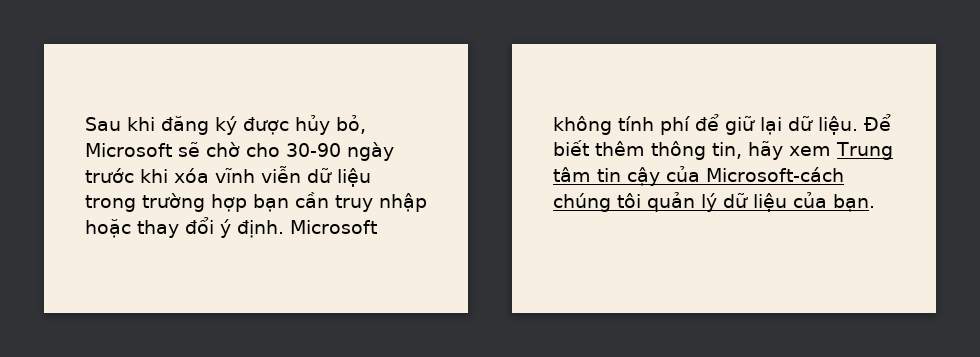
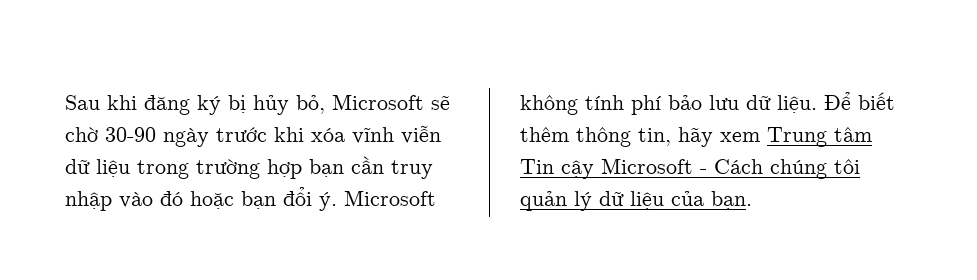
- Sau khi đăng ký được hủy bỏ, Microsoft sẽ chờ cho 30-90 ngày trước khi xóa vĩnh viễn dữ liệu trong trường hợp bạn cần truy nhập hoặc thay đổi ý định.
+ Sau khi đăng ký bị hủy bỏ, Microsoft sẽ chờ 30-90 ngày trước khi xóa vĩnh viễn dữ liệu trong trường hợp bạn cần truy nhập vào đó hoặc bạn đổi ý.
- Microsoft không tính phí để giữ lại dữ liệu.
+ Microsoft không tính phí bảo lưu dữ liệu.
- Để biết thêm thông tin, hãy xem Trung tâm tin cậy của Microsoft-cách chúng tôi quản lý dữ liệu của bạn.
+ Để biết thêm thông tin, hãy xem Trung tâm Tin cậy Microsoft - Cách chúng tôi quản lý dữ liệu của bạn.

